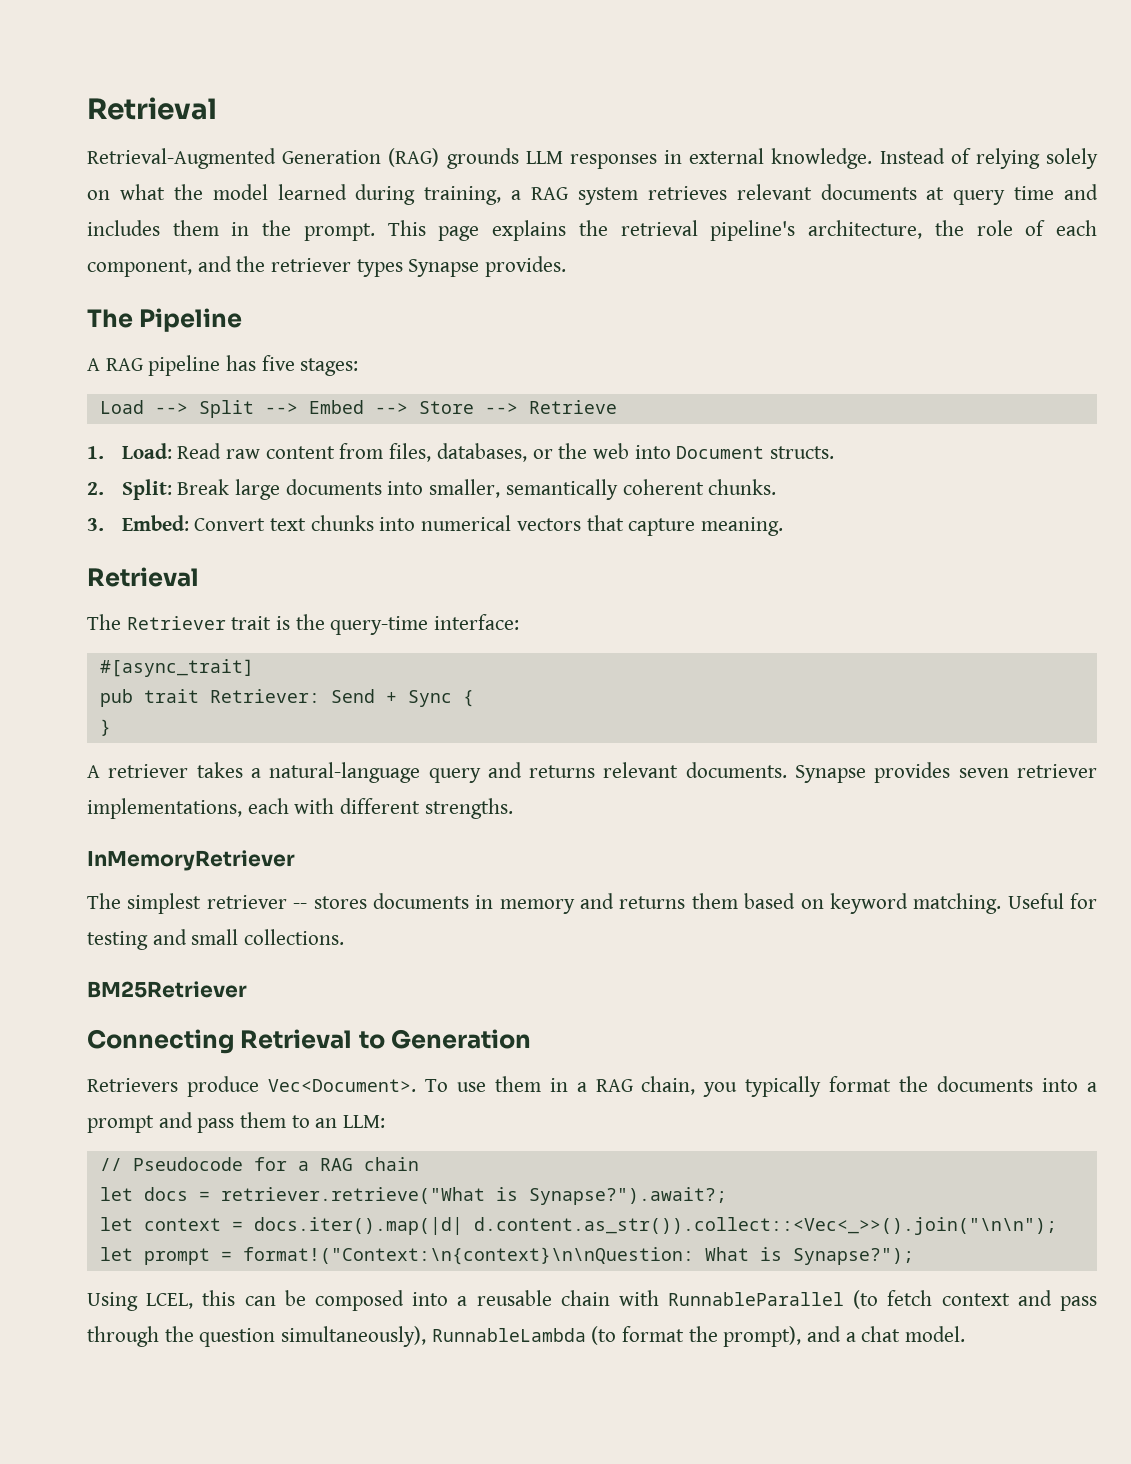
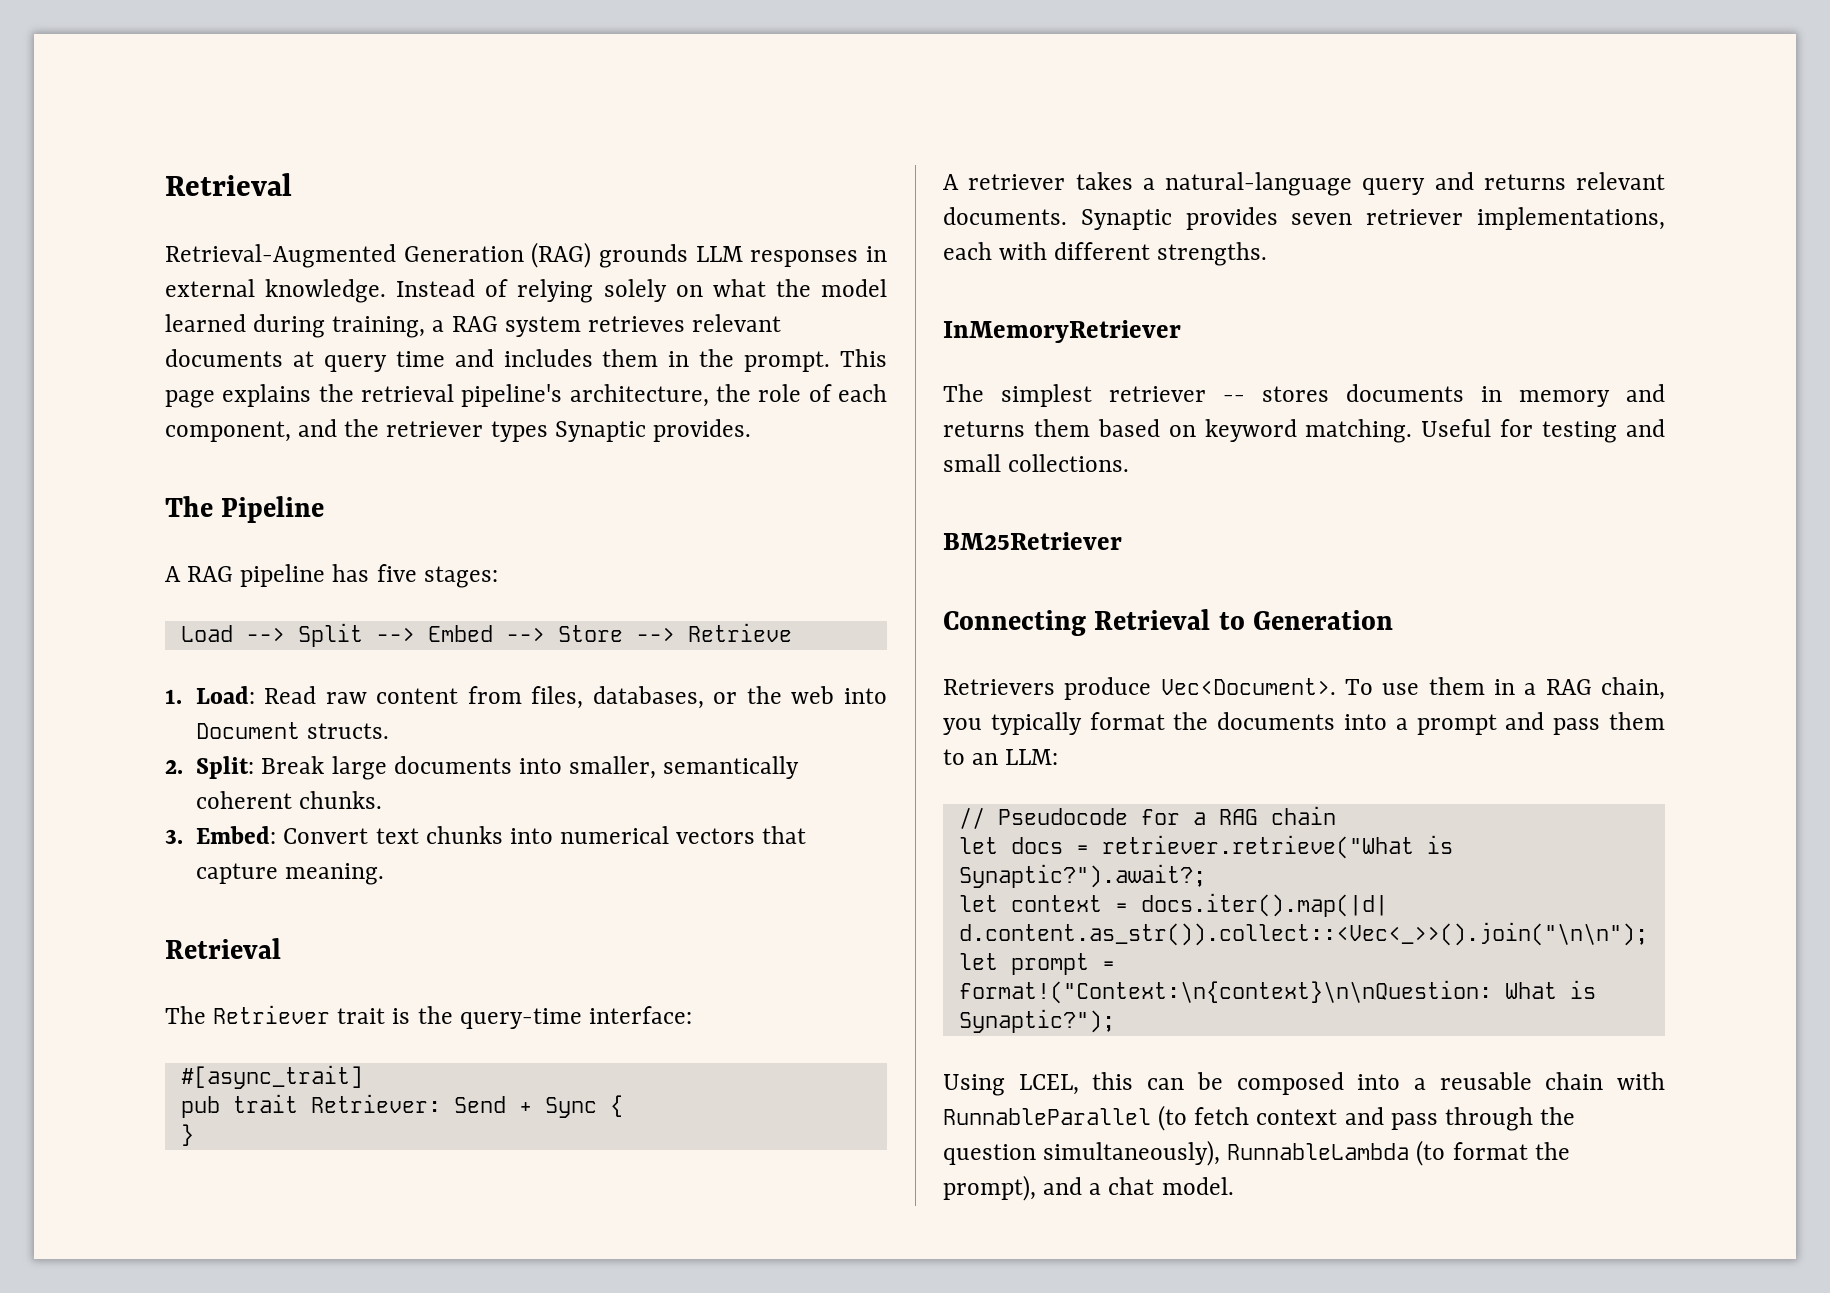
- This page explains the retrieval pipeline's architecture, the role of each component, and the retriever types Synapse provides.
+ This page explains the retrieval pipeline's architecture, the role of each component, and the retriever types Synaptic provides.
- Synapse provides seven retriever implementations, each with different strengths.
+ Synaptic provides seven retriever implementations, each with different strengths.
- let docs = retriever.retrieve("What is Synapse?").await?;
+ let docs = retriever.retrieve("What is Synaptic?").await?;
- let prompt = format!("Context:\n{context}\n\nQuestion: What is Synapse?");
+ let prompt = format!("Context:\n{context}\n\nQuestion: What is Synaptic?");

